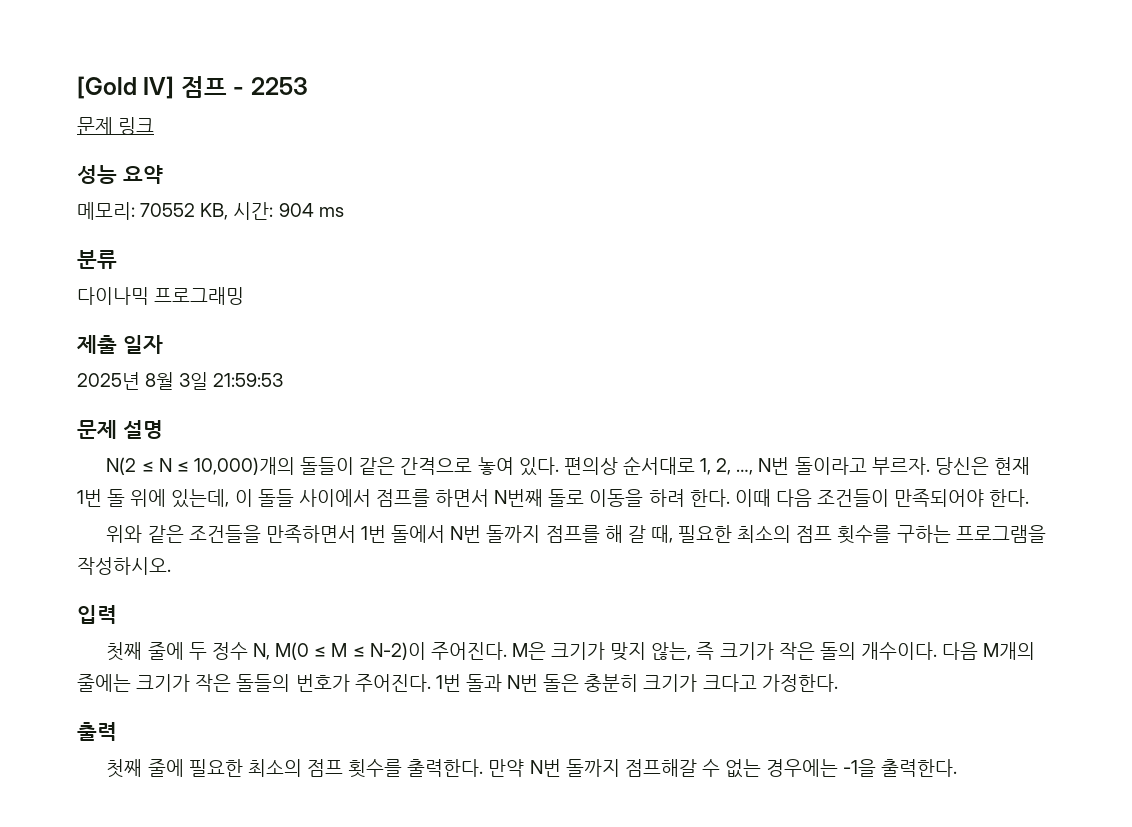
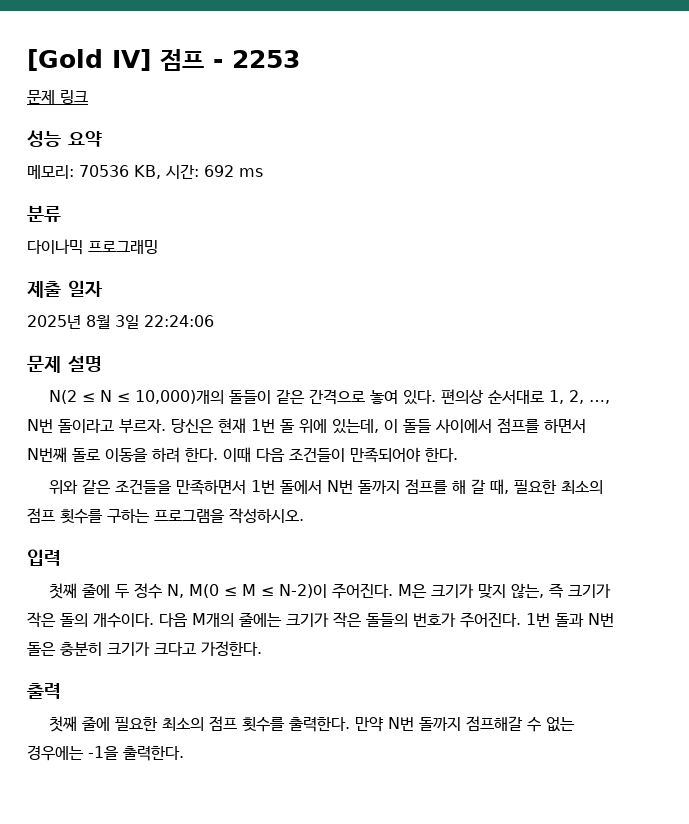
- 메모리: 70552 KB, 시간: 904 ms
+ 메모리: 70536 KB, 시간: 692 ms
- 2025년 8월 3일 21:59:53
+ 2025년 8월 3일 22:24:06

